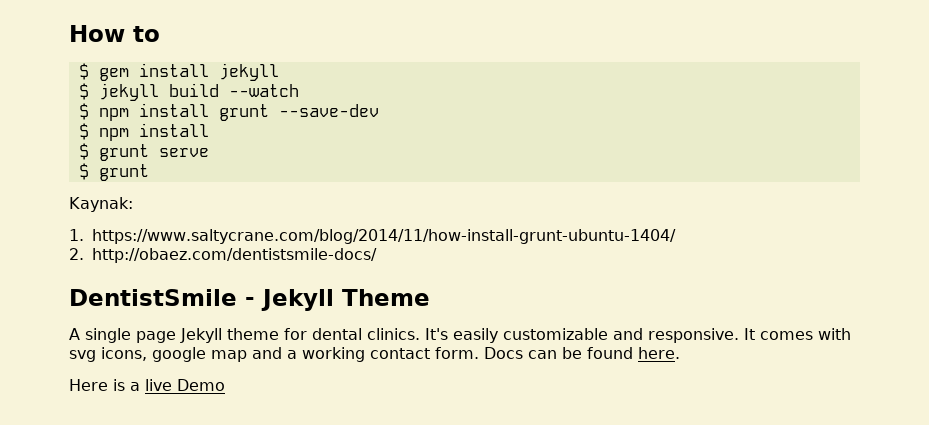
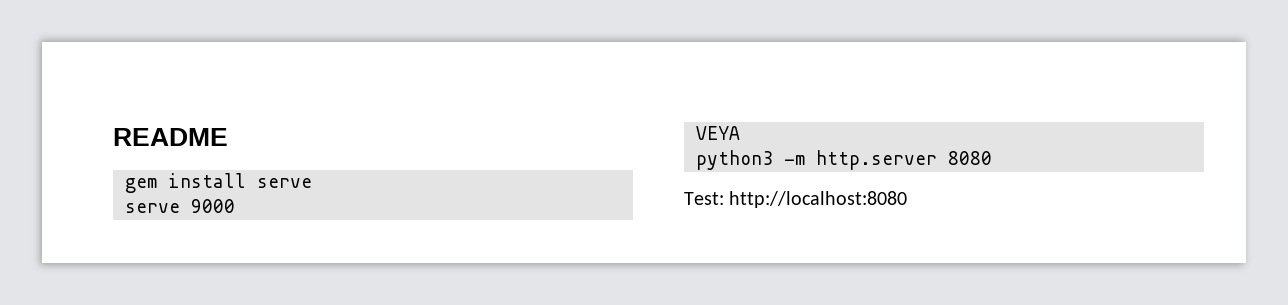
- How to
- $ gem install jekyll
- $ jekyll build --watch
- $ npm install grunt --save-dev
- $ npm install
- $ grunt serve
- $ grunt
- Kaynak:
- 1. https://www.saltycrane.com/blog/2014/11/how-install-grunt-ubuntu-1404/
- 2. http://obaez.com/dentistsmile-docs/
- DentistSmile - Jekyll Theme
- A single page Jekyll theme for dental clinics. It's easily customizable and responsive. It comes with svg icons, google map and a working contact form. Docs can be found here.
- Here is a live Demo
+ README
+ gem install serve
+ serve 9000
+ VEYA
+ python3 -m http.server 8080
+ Test: http://localhost:8080

